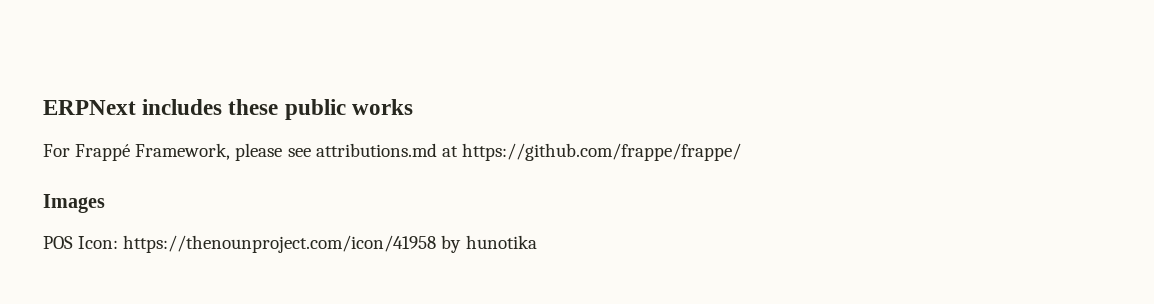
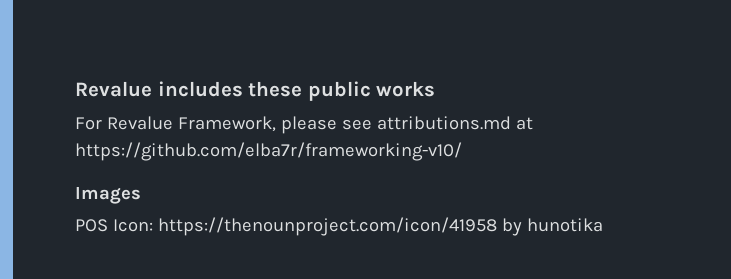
- ERPNext includes these public works
+ Revalue includes these public works
- For Frappé Framework, please see attributions.md at https://github.com/frappe/frappe/
+ For Revalue Framework, please see attributions.md at https://github.com/elba7r/frameworking-v10/

